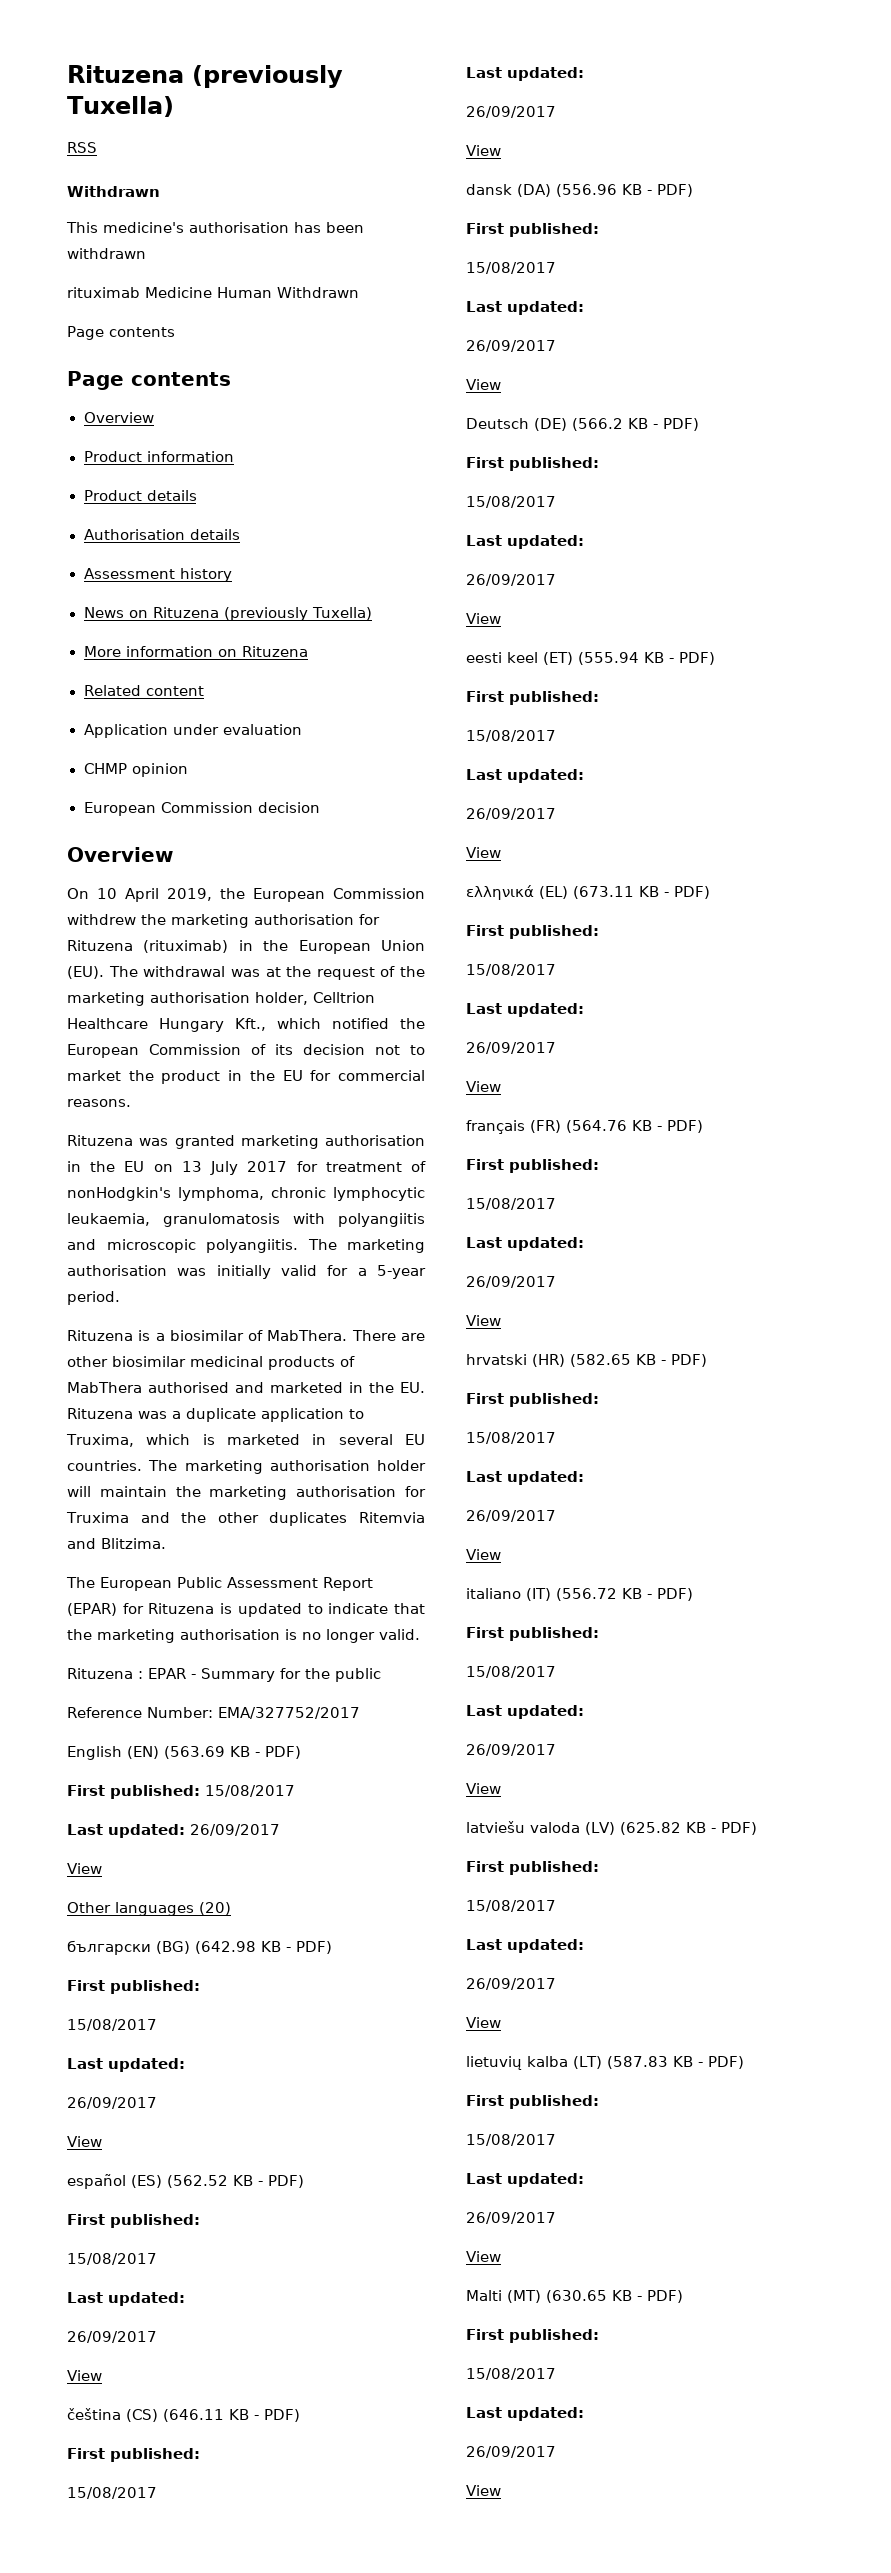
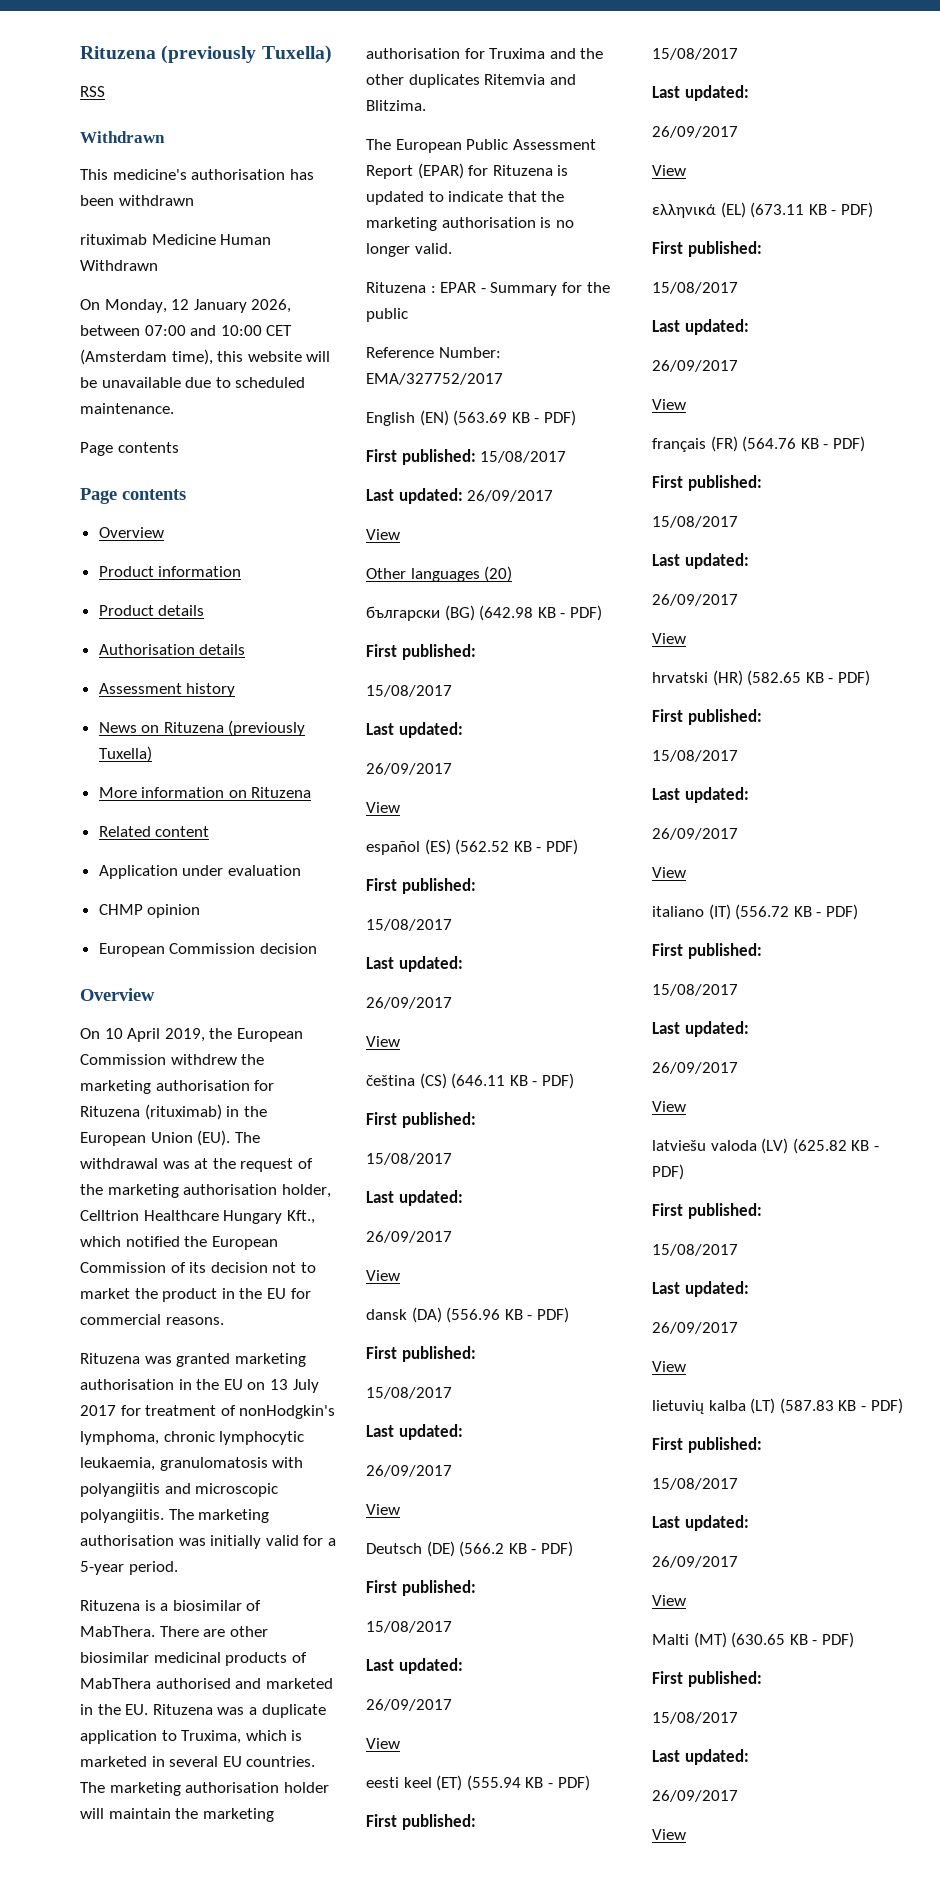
+ On Monday, 12 January 2026, between 07:00 and 10:00 CET (Amsterdam time), this website will be unavailable due to scheduled maintenance.

